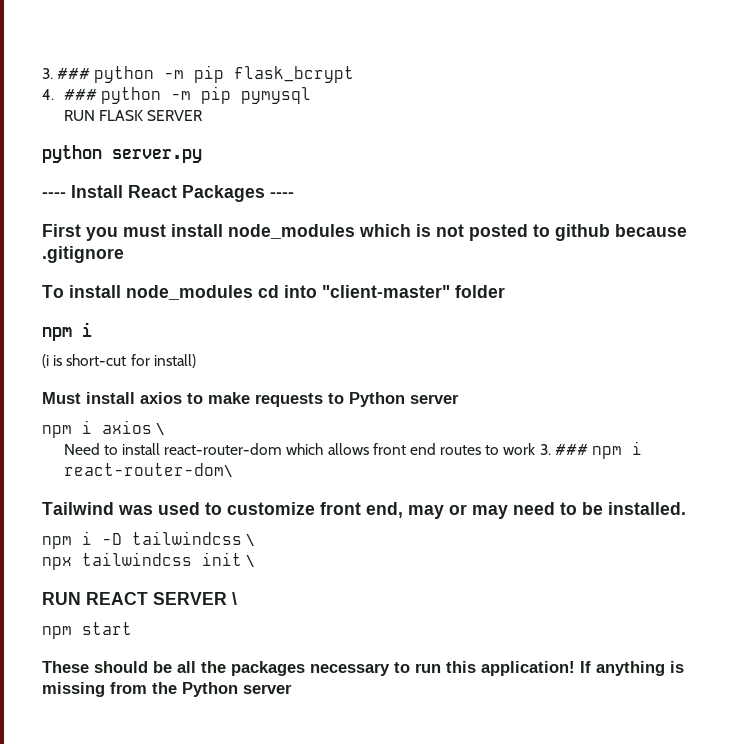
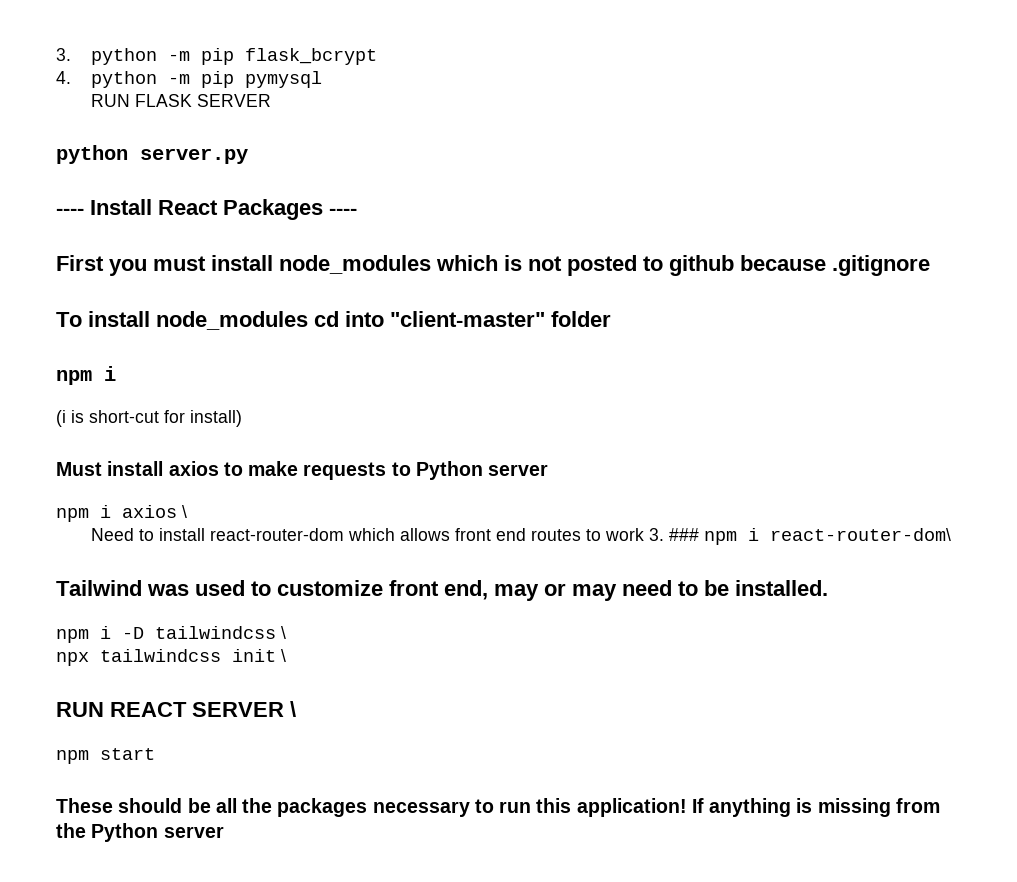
- 3. ### python -m pip flask_bcrypt
+ 3. python -m pip flask_bcrypt
- 4. ### python -m pip pymysql
+ 4. python -m pip pymysql

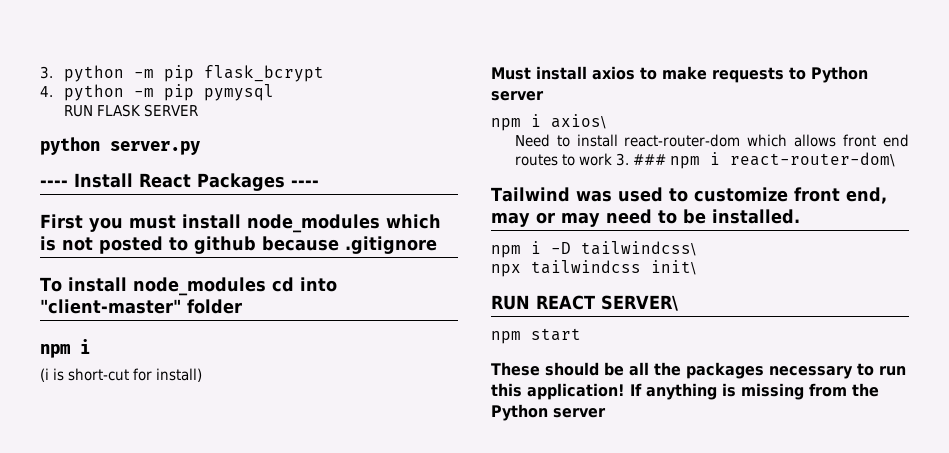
- npm i axios \
+ npm i axios\
- npm i -D tailwindcss \
+ npm i -D tailwindcss\
- npx tailwindcss init \
+ npx tailwindcss init\
- RUN REACT SERVER \
+ RUN REACT SERVER\

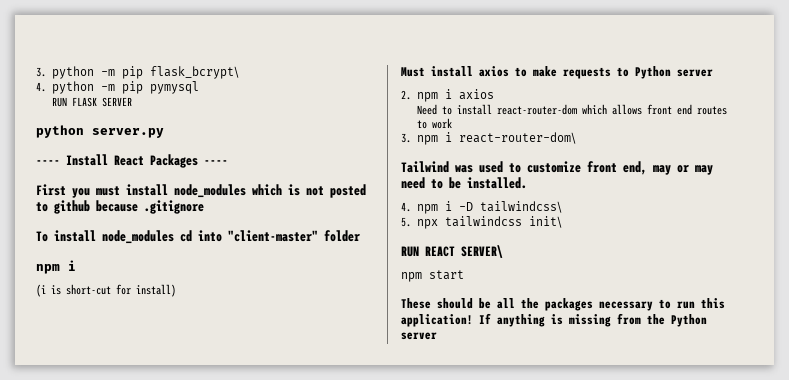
- 3. python -m pip flask_bcrypt
+ 3. python -m pip flask_bcrypt\
- npm i axios\
+ 2. npm i axios
- Need to install react-router-dom which allows front end routes to work 3. ### npm i react-router-dom\
+ Need to install react-router-dom which allows front end routes to work
+ 3. npm i react-router-dom\
- npm i -D tailwindcss\
+ 4. npm i -D tailwindcss\
- npx tailwindcss init\
+ 5. npx tailwindcss init\

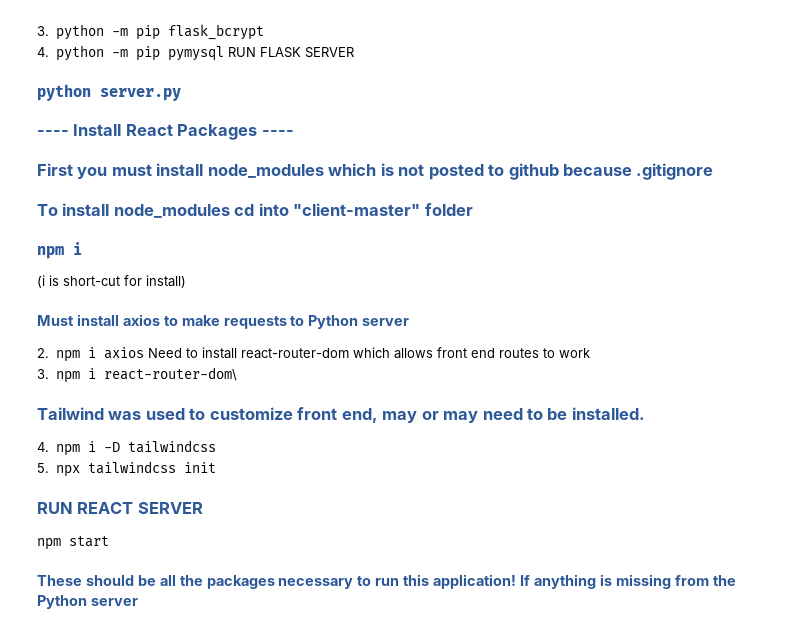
- 3. python -m pip flask_bcrypt\
+ 3. python -m pip flask_bcrypt
- 4. python -m pip pymysql
- RUN FLASK SERVER
+ 4. python -m pip pymysql RUN FLASK SERVER
- 2. npm i axios
- Need to install react-router-dom which allows front end routes to work
+ 2. npm i axios Need to install react-router-dom which allows front end routes to work
- 4. npm i -D tailwindcss\
+ 4. npm i -D tailwindcss
- 5. npx tailwindcss init\
+ 5. npx tailwindcss init
- RUN REACT SERVER\
+ RUN REACT SERVER

